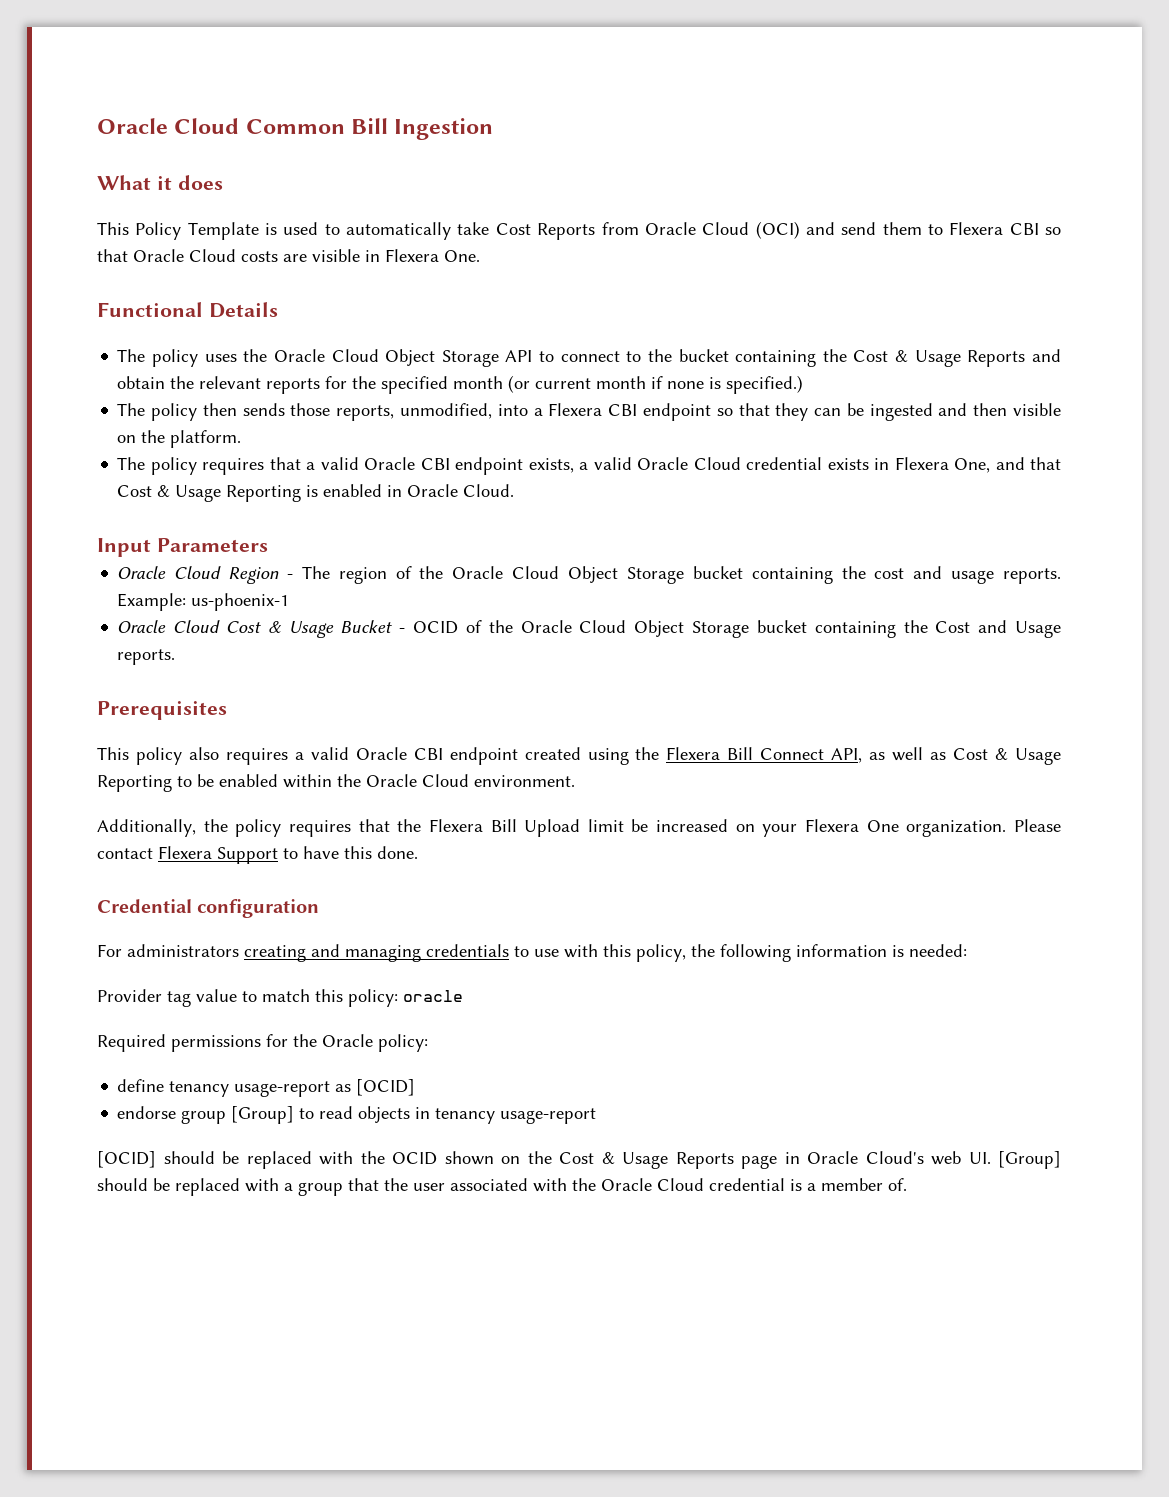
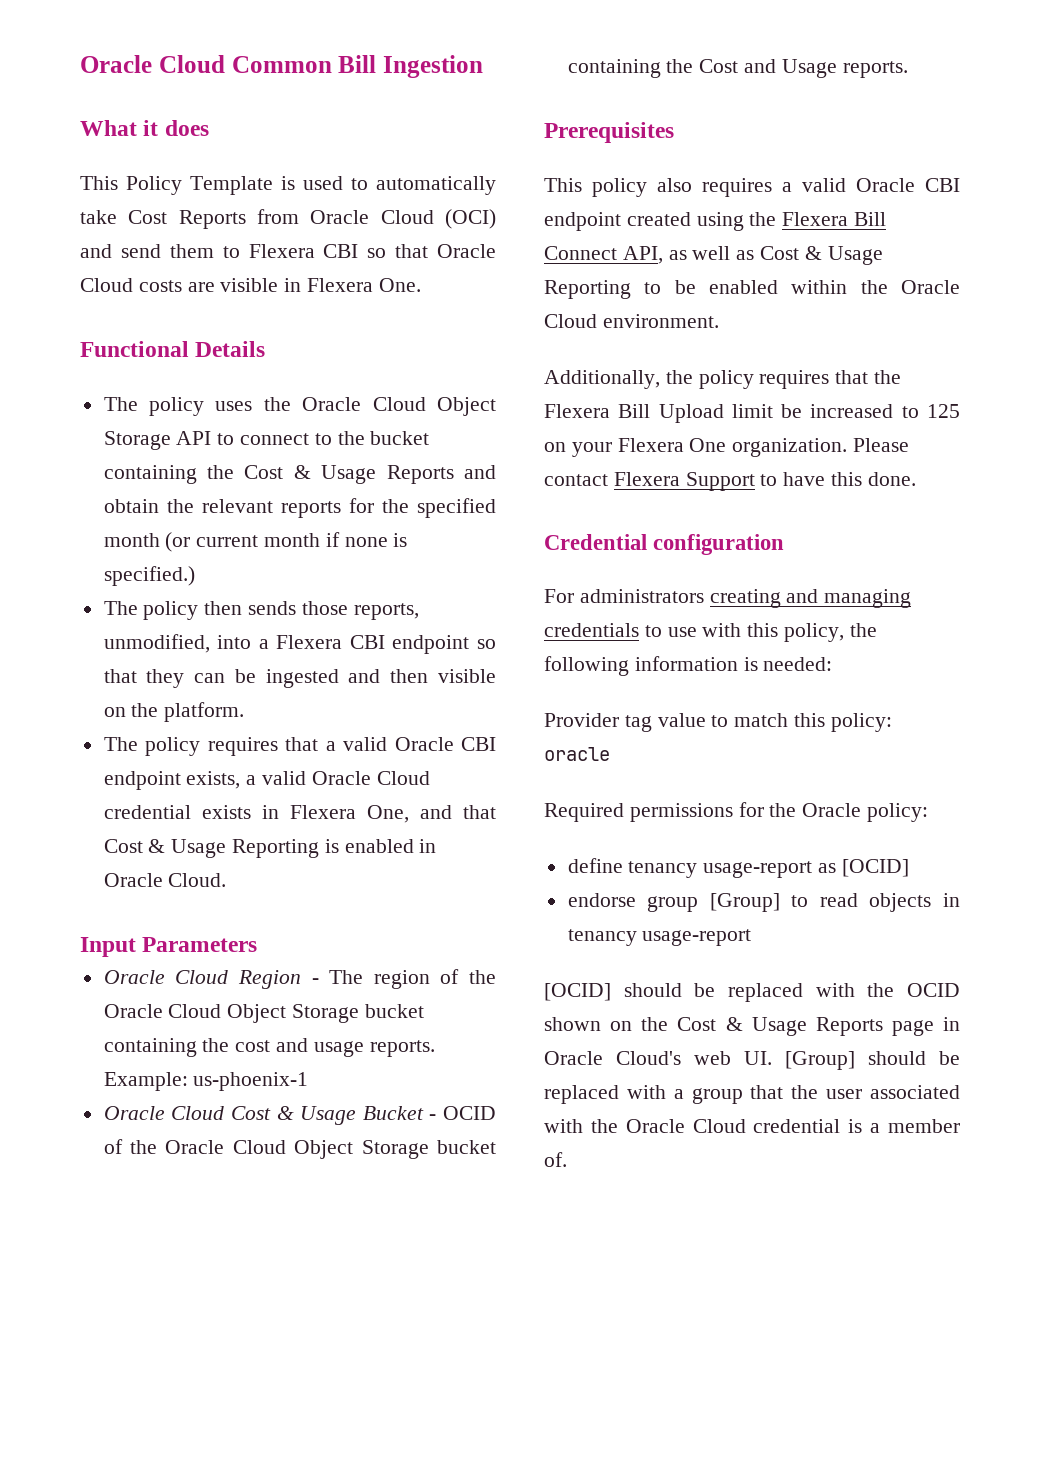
- Additionally, the policy requires that the Flexera Bill Upload limit be increased on your Flexera One organization.
+ Additionally, the policy requires that the Flexera Bill Upload limit be increased to 125 on your Flexera One organization.

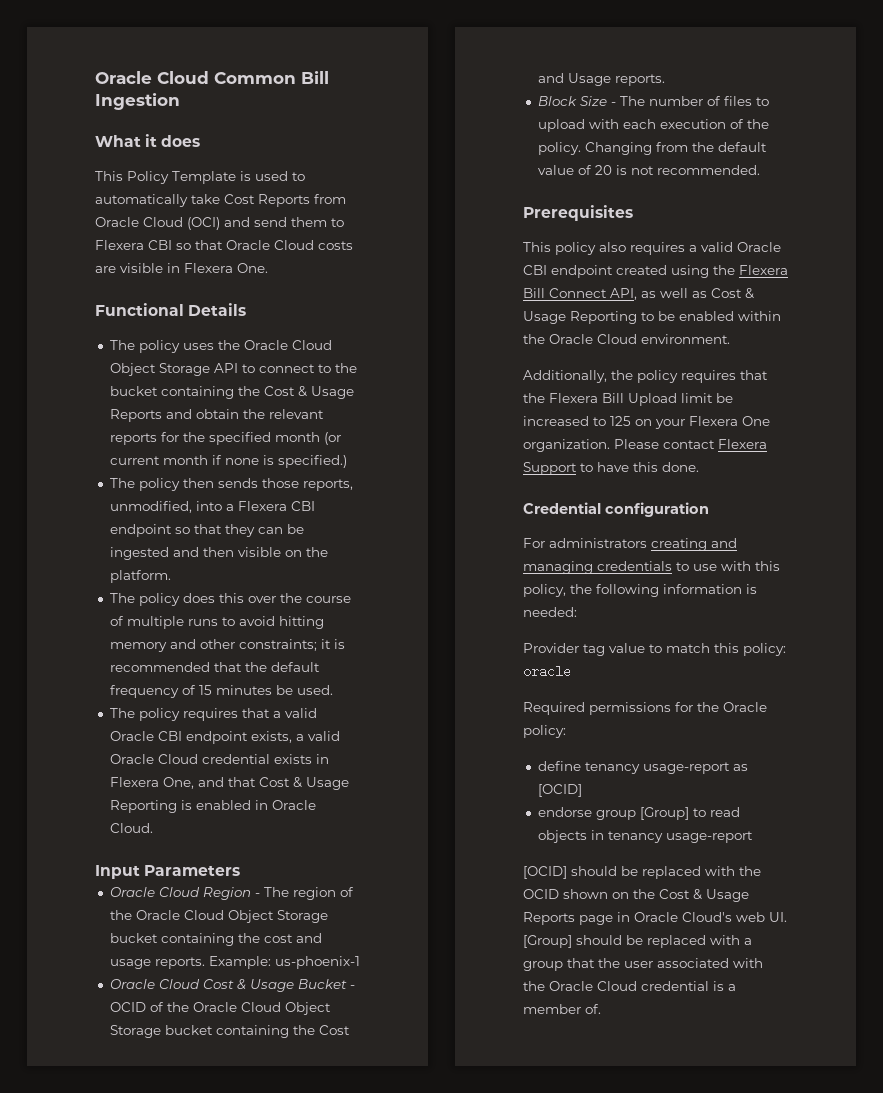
+ The policy does this over the course of multiple runs to avoid hitting memory and other constraints; it is recommended that the default frequency of 15 minutes be used.
+ Block Size - The number of files to upload with each execution of the policy. Changing from the default value of 20 is not recommended.

